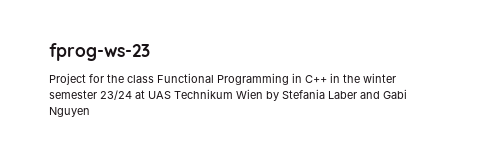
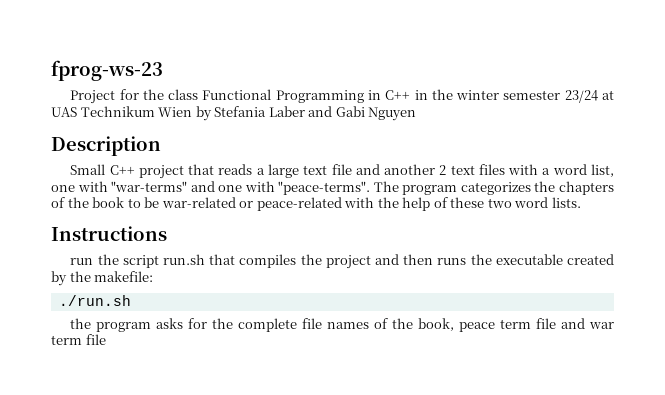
+ Description
+ Small C++ project that reads a large text file and another 2 text files with a word list, one with "war-terms" and one with "peace-terms". The program categorizes the chapters of the book to be war-related or peace-related with the help of these two word lists.
+ Instructions
+ run the script run.sh that compiles the project and then runs the executable created by the makefile:
+ ./run.sh
+ the program asks for the complete file names of the book, peace term file and war term file

